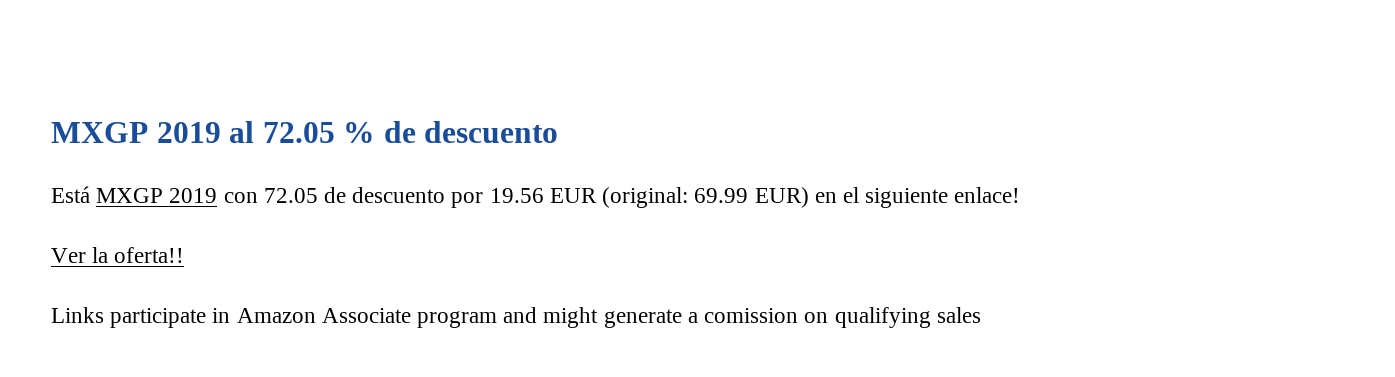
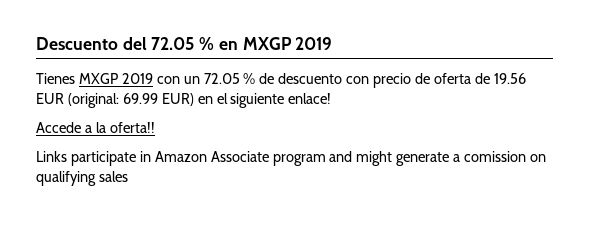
- MXGP 2019 al 72.05 % de descuento
- Está MXGP 2019 con 72.05 de descuento por 19.56 EUR (original: 69.99 EUR) en el siguiente enlace!
+ Descuento del 72.05 % en MXGP 2019
+ Tienes MXGP 2019 con un 72.05 % de descuento con precio de oferta de 19.56 EUR (original: 69.99 EUR) en el siguiente enlace!
- Ver la oferta!!
+ Accede a la oferta!!

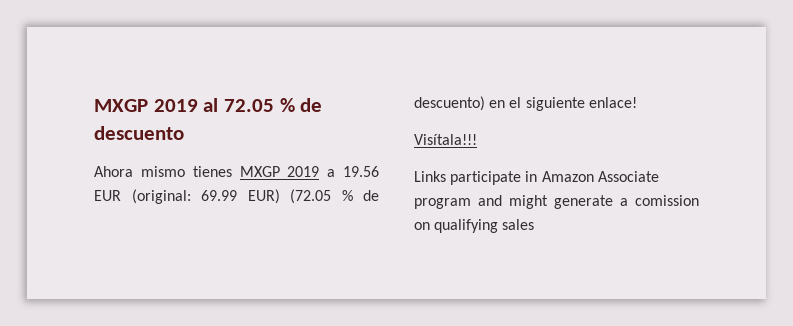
- Descuento del 72.05 % en MXGP 2019
- Tienes MXGP 2019 con un 72.05 % de descuento con precio de oferta de 19.56 EUR (original: 69.99 EUR) en el siguiente enlace!
+ MXGP 2019 al 72.05 % de descuento
+ Ahora mismo tienes MXGP 2019 a 19.56 EUR (original: 69.99 EUR) (72.05 % de descuento) en el siguiente enlace!
- Accede a la oferta!!
+ Visítala!!!

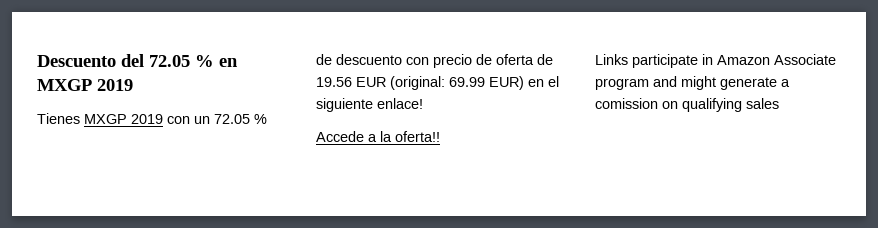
- MXGP 2019 al 72.05 % de descuento
- Ahora mismo tienes MXGP 2019 a 19.56 EUR (original: 69.99 EUR) (72.05 % de descuento) en el siguiente enlace!
+ Descuento del 72.05 % en MXGP 2019
+ Tienes MXGP 2019 con un 72.05 % de descuento con precio de oferta de 19.56 EUR (original: 69.99 EUR) en el siguiente enlace!
- Visítala!!!
+ Accede a la oferta!!

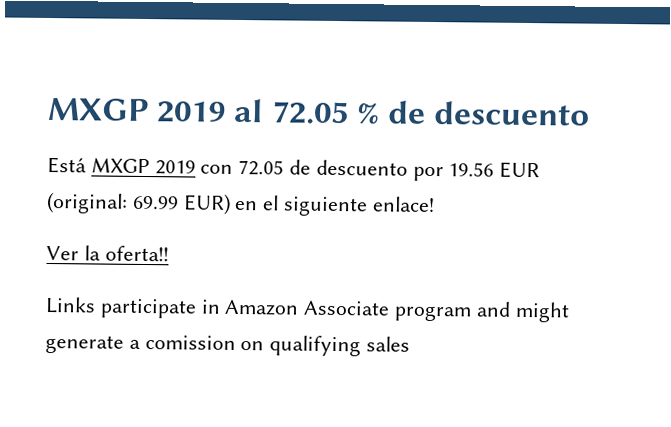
- Descuento del 72.05 % en MXGP 2019
- Tienes MXGP 2019 con un 72.05 % de descuento con precio de oferta de 19.56 EUR (original: 69.99 EUR) en el siguiente enlace!
+ MXGP 2019 al 72.05 % de descuento
+ Está MXGP 2019 con 72.05 de descuento por 19.56 EUR (original: 69.99 EUR) en el siguiente enlace!
- Accede a la oferta!!
+ Ver la oferta!!

